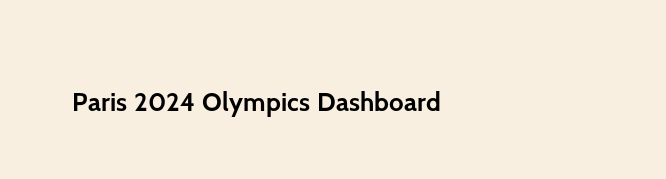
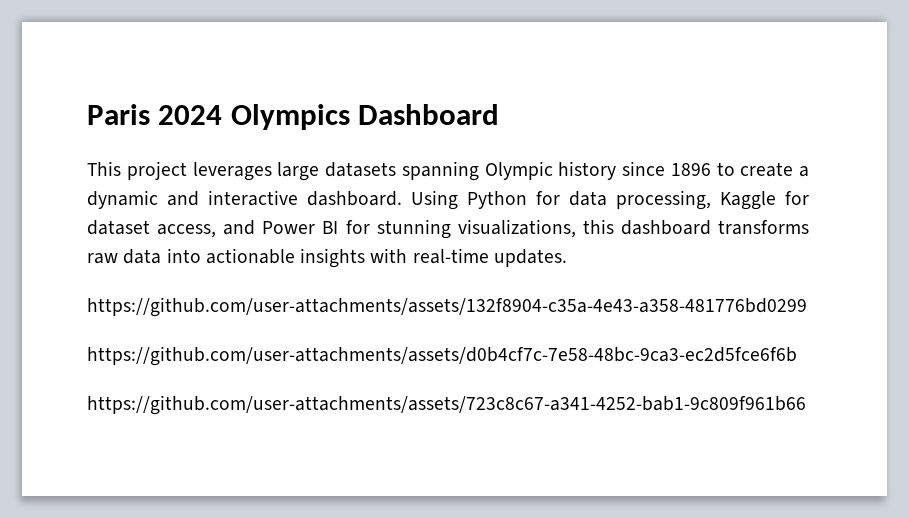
+ This project leverages large datasets spanning Olympic history since 1896 to create a dynamic and interactive dashboard. Using Python for data processing, Kaggle for dataset access, and Power BI for stunning visualizations, this dashboard transforms raw data into actionable insights with real-time updates.
+ https://github.com/user-attachments/assets/132f8904-c35a-4e43-a358-481776bd0299
+ https://github.com/user-attachments/assets/d0b4cf7c-7e58-48bc-9ca3-ec2d5fce6f6b
+ https://github.com/user-attachments/assets/723c8c67-a341-4252-bab1-9c809f961b66

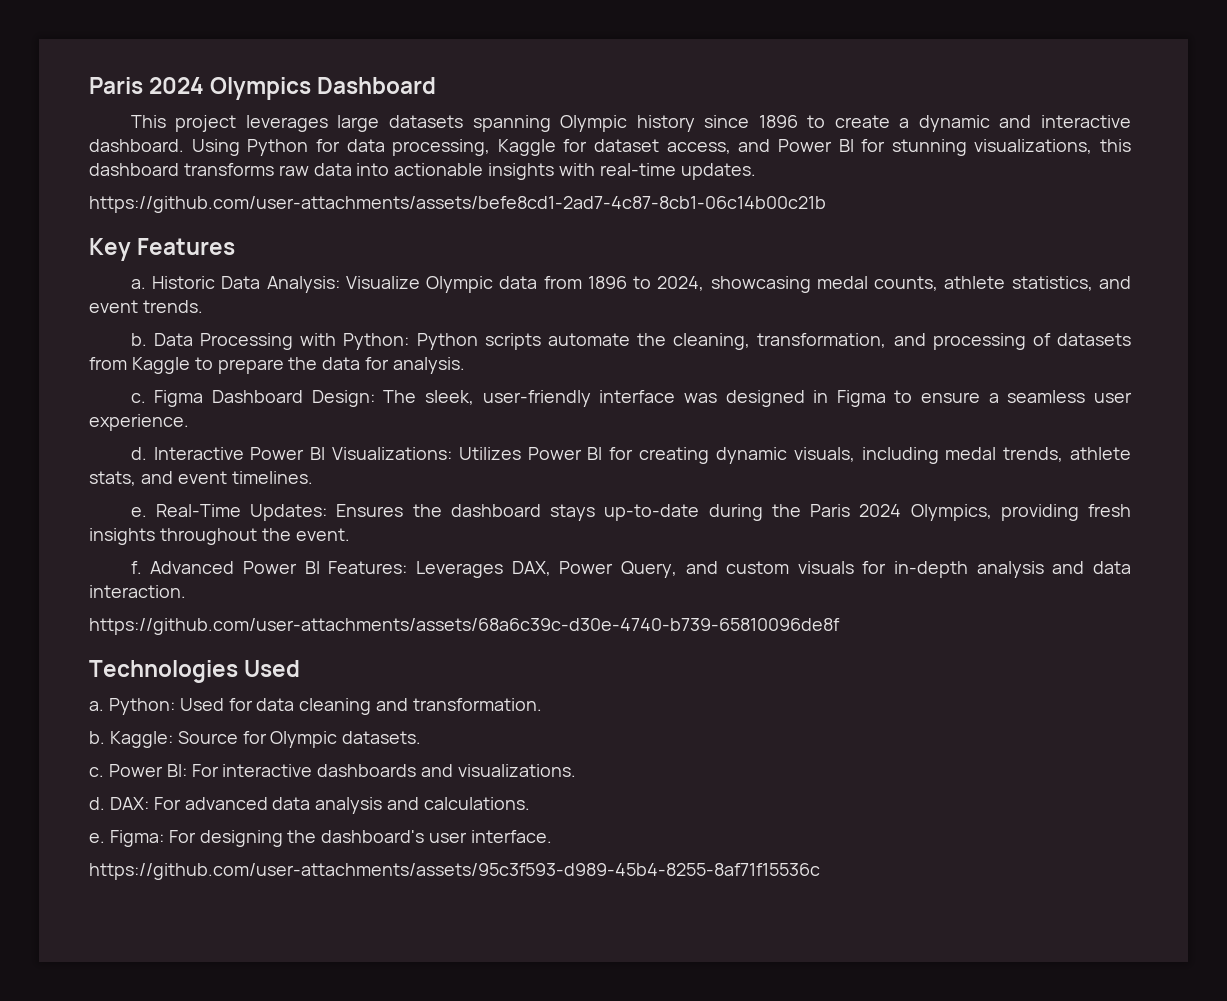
- https://github.com/user-attachments/assets/132f8904-c35a-4e43-a358-481776bd0299
- https://github.com/user-attachments/assets/d0b4cf7c-7e58-48bc-9ca3-ec2d5fce6f6b
- https://github.com/user-attachments/assets/723c8c67-a341-4252-bab1-9c809f961b66
+ https://github.com/user-attachments/assets/befe8cd1-2ad7-4c87-8cb1-06c14b00c21b
+ Key Features
+ a. Historic Data Analysis: Visualize Olympic data from 1896 to 2024, showcasing medal counts, athlete statistics, and event trends.
+ b. Data Processing with Python: Python scripts automate the cleaning, transformation, and processing of datasets from Kaggle to prepare the data for analysis.
+ c. Figma Dashboard Design: The sleek, user-friendly interface was designed in Figma to ensure a seamless user experience.
+ d. Interactive Power BI Visualizations: Utilizes Power BI for creating dynamic visuals, including medal trends, athlete stats, and event timelines.
+ e. Real-Time Updates: Ensures the dashboard stays up-to-date during the Paris 2024 Olympics, providing fresh insights throughout the event.
+ f. Advanced Power BI Features: Leverages DAX, Power Query, and custom visuals for in-depth analysis and data interaction.
+ https://github.com/user-attachments/assets/68a6c39c-d30e-4740-b739-65810096de8f
+ Technologies Used
+ a. Python: Used for data cleaning and transformation.
+ b. Kaggle: Source for Olympic datasets.
+ c. Power BI: For interactive dashboards and visualizations.
+ d. DAX: For advanced data analysis and calculations.
+ e. Figma: For designing the dashboard's user interface.
+ https://github.com/user-attachments/assets/95c3f593-d989-45b4-8255-8af71f15536c

